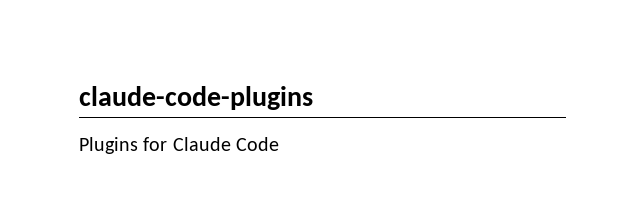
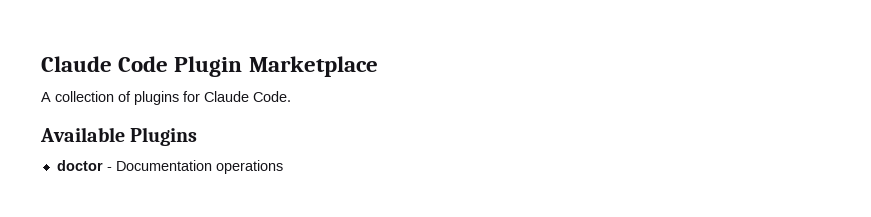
- claude-code-plugins
- Plugins for Claude Code
+ Claude Code Plugin Marketplace
+ A collection of plugins for Claude Code.
+ Available Plugins
+ doctor - Documentation operations

